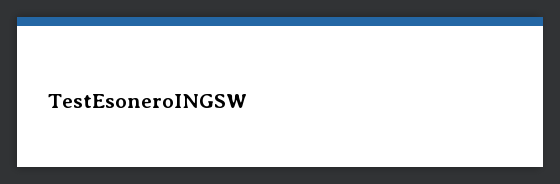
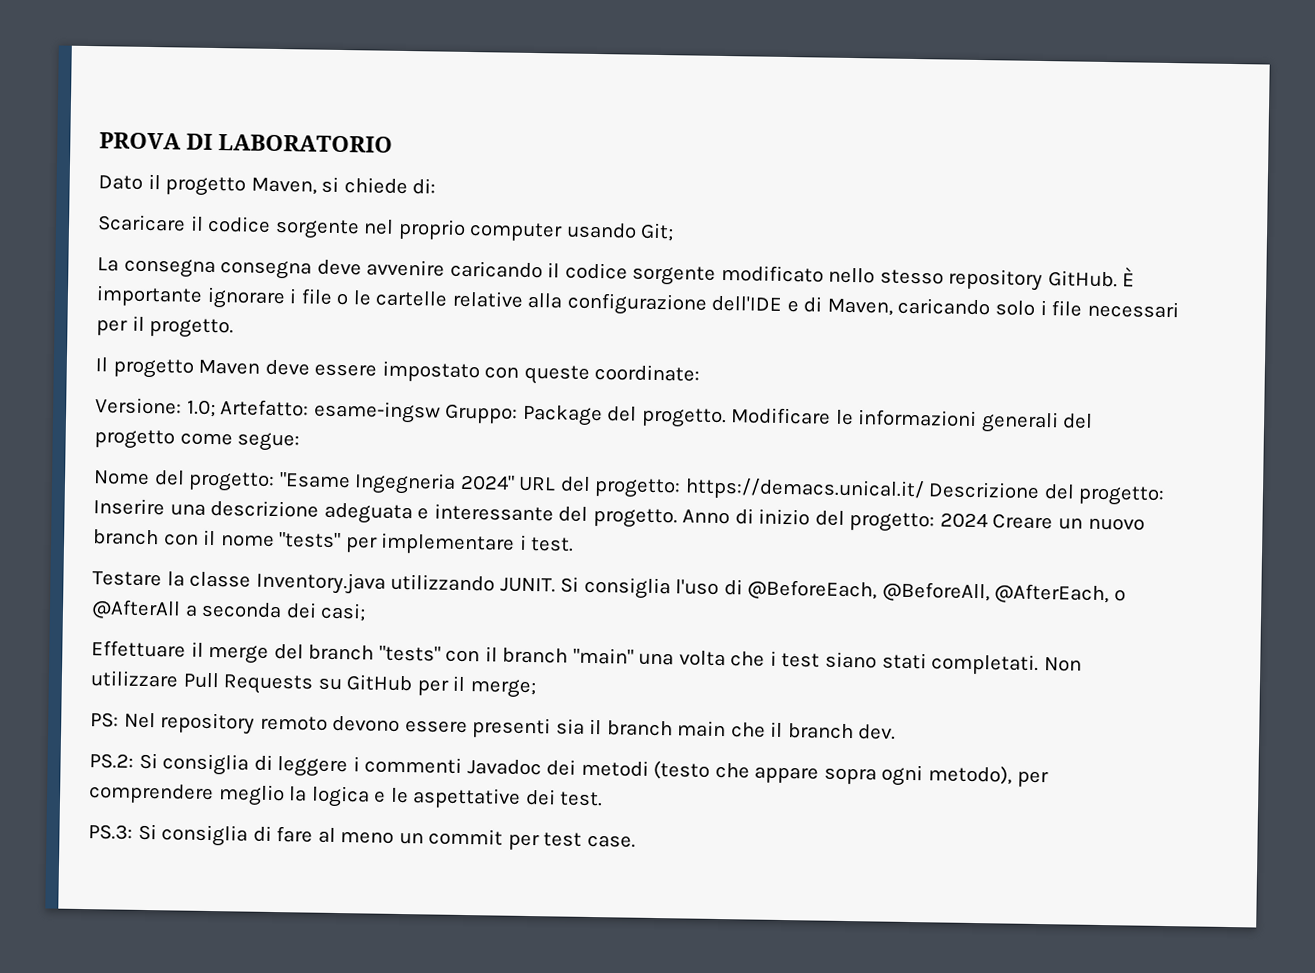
- TestEsoneroINGSW
+ PROVA DI LABORATORIO
+ Dato il progetto Maven, si chiede di:
+ Scaricare il codice sorgente nel proprio computer usando Git;
+ La consegna consegna deve avvenire caricando il codice sorgente modificato nello stesso repository GitHub. È importante ignorare i file o le cartelle relative alla configurazione dell'IDE e di Maven, caricando solo i file necessari per il progetto.
+ Il progetto Maven deve essere impostato con queste coordinate:
+ Versione: 1.0; Artefatto: esame-ingsw Gruppo: Package del progetto. Modificare le informazioni generali del progetto come segue:
+ Nome del progetto: "Esame Ingegneria 2024" URL del progetto: https://demacs.unical.it/ Descrizione del progetto: Inserire una descrizione adeguata e interessante del progetto. Anno di inizio del progetto: 2024 Creare un nuovo branch con il nome "tests" per implementare i test.
+ Testare la classe Inventory.java utilizzando JUNIT. Si consiglia l'uso di @BeforeEach, @BeforeAll, @AfterEach, o @AfterAll a seconda dei casi;
+ Effettuare il merge del branch "tests" con il branch "main" una volta che i test siano stati completati. Non utilizzare Pull Requests su GitHub per il merge;
+ PS: Nel repository remoto devono essere presenti sia il branch main che il branch dev.
+ PS.2: Si consiglia di leggere i commenti Javadoc dei metodi (testo che appare sopra ogni metodo), per comprendere meglio la logica e le aspettative dei test.
+ PS.3: Si consiglia di fare al meno un commit per test case.

